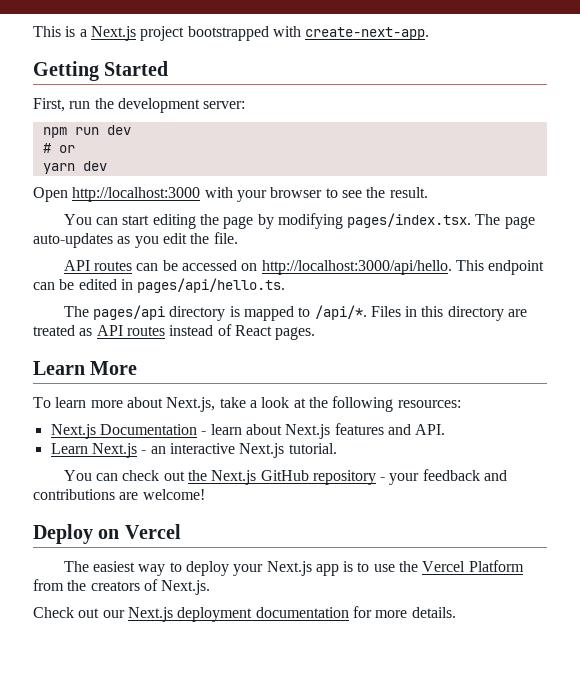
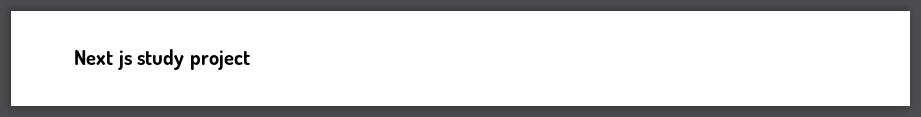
- This is a Next.js project bootstrapped with create-next-app.
- Getting Started
- First, run the development server:
- npm run dev
- # or
- yarn dev
- Open http://localhost:3000 with your browser to see the result.
- You can start editing the page by modifying pages/index.tsx. The page auto-updates as you edit the file.
- API routes can be accessed on http://localhost:3000/api/hello. This endpoint can be edited in pages/api/hello.ts.
- The pages/api directory is mapped to /api/*. Files in this directory are treated as API routes instead of React pages.
- Learn More
- To learn more about Next.js, take a look at the following resources:
- Next.js Documentation - learn about Next.js features and API.
- Learn Next.js - an interactive Next.js tutorial.
- You can check out the Next.js GitHub repository - your feedback and contributions are welcome!
- Deploy on Vercel
- The easiest way to deploy your Next.js app is to use the Vercel Platform from the creators of Next.js.
- Check out our Next.js deployment documentation for more details.
+ Next js study project

